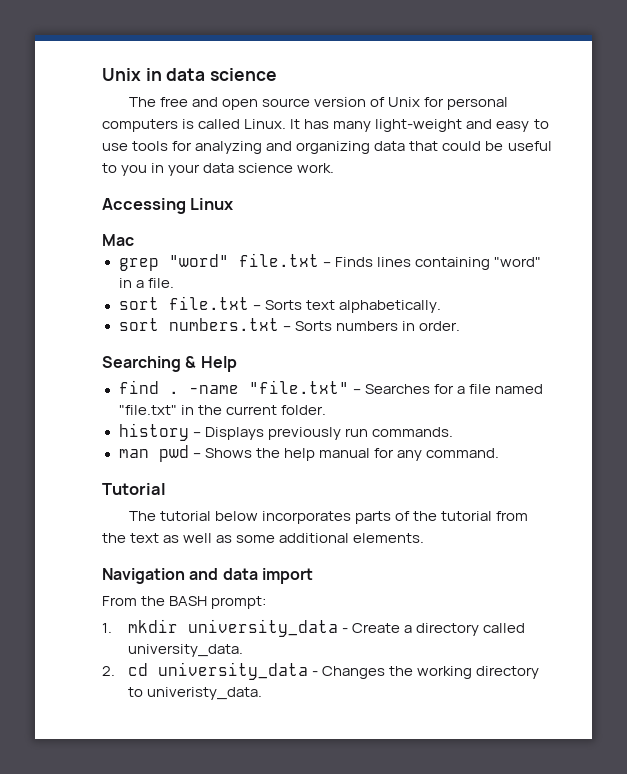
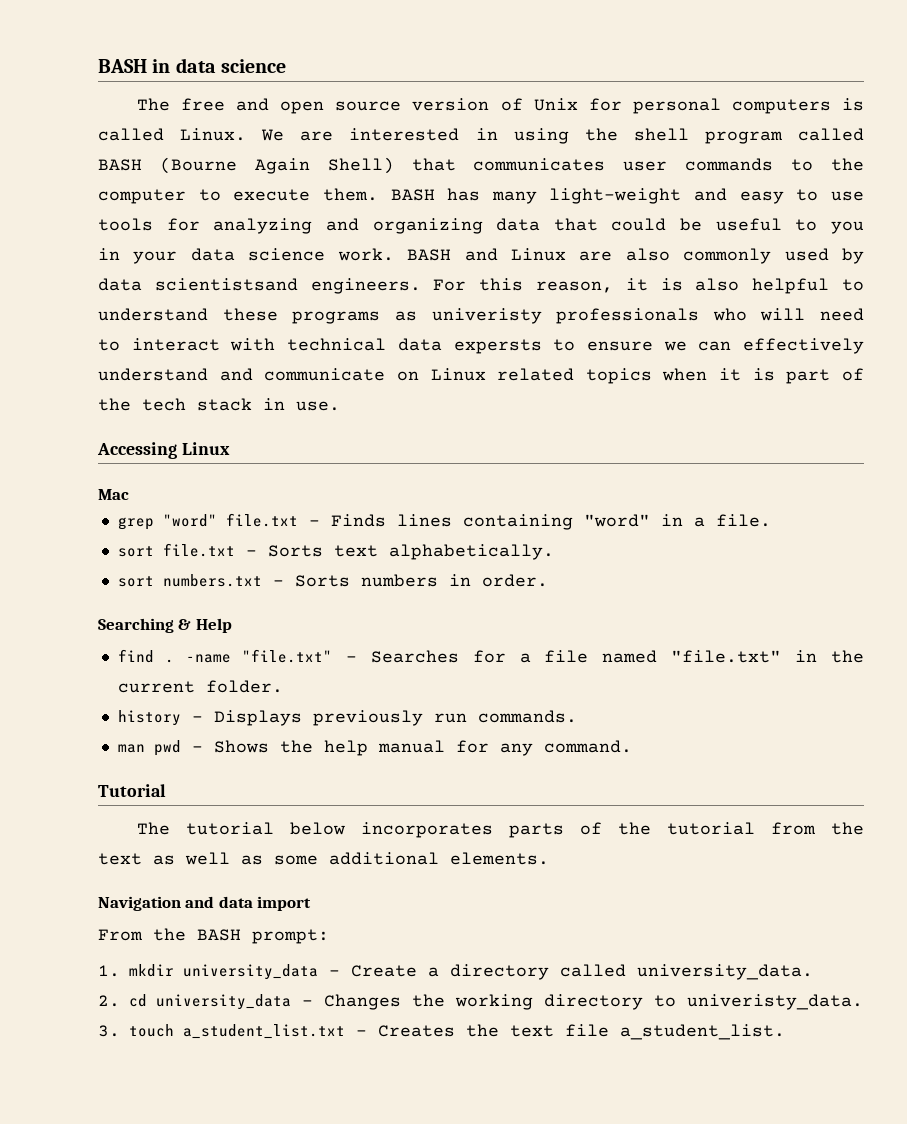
- Unix in data science
+ BASH in data science
- It has many light-weight and easy to use tools for analyzing and organizing data that could be useful to you in your data science work.
+ We are interested in using the shell program called BASH (Bourne Again Shell) that communicates user commands to the computer to execute them. BASH has many light-weight and easy to use tools for analyzing and organizing data that could be useful to you in your data science work. BASH and Linux are also commonly used by data scientistsand engineers. For this reason, it is also helpful to understand these programs as univeristy professionals who will need to interact with technical data expersts to ensure we can effectively understand and communicate on Linux related topics when it is part of the tech stack in use.
+ 3. touch a_student_list.txt - Creates the text file a_student_list.

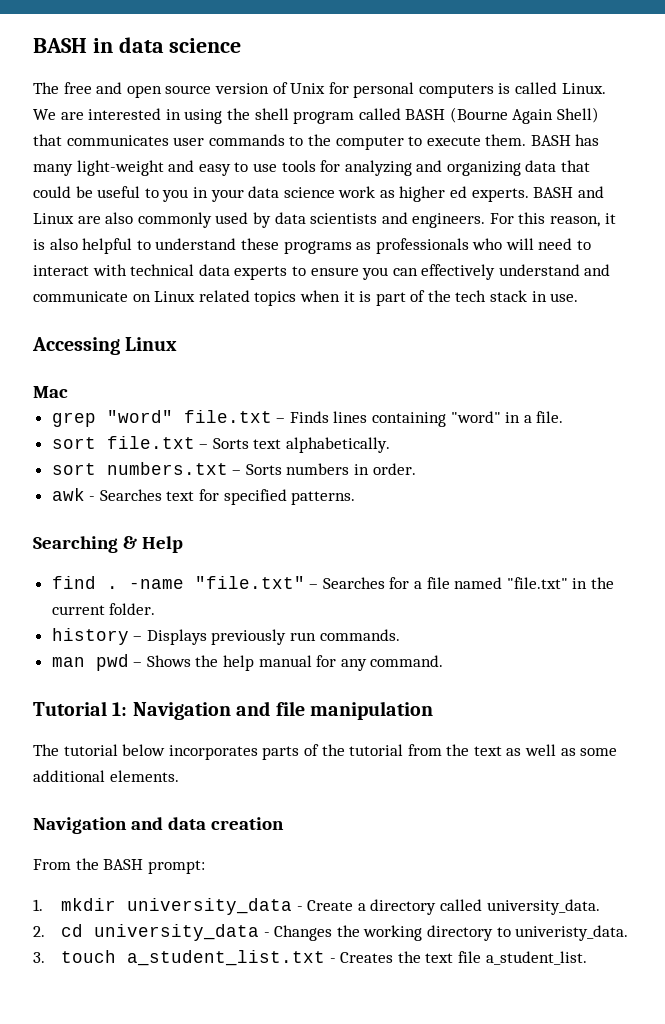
- BASH has many light-weight and easy to use tools for analyzing and organizing data that could be useful to you in your data science work.
+ BASH has many light-weight and easy to use tools for analyzing and organizing data that could be useful to you in your data science work as higher ed experts.
- BASH and Linux are also commonly used by data scientistsand engineers.
+ BASH and Linux are also commonly used by data scientists and engineers.
- For this reason, it is also helpful to understand these programs as univeristy professionals who will need to interact with technical data expersts to ensure we can effectively understand and communicate on Linux related topics when it is part of the tech stack in use.
+ For this reason, it is also helpful to understand these programs as professionals who will need to interact with technical data experts to ensure you can effectively understand and communicate on Linux related topics when it is part of the tech stack in use.
+ awk - Searches text for specified patterns.
- Tutorial
+ Tutorial 1: Navigation and file manipulation
- Navigation and data import
+ Navigation and data creation

